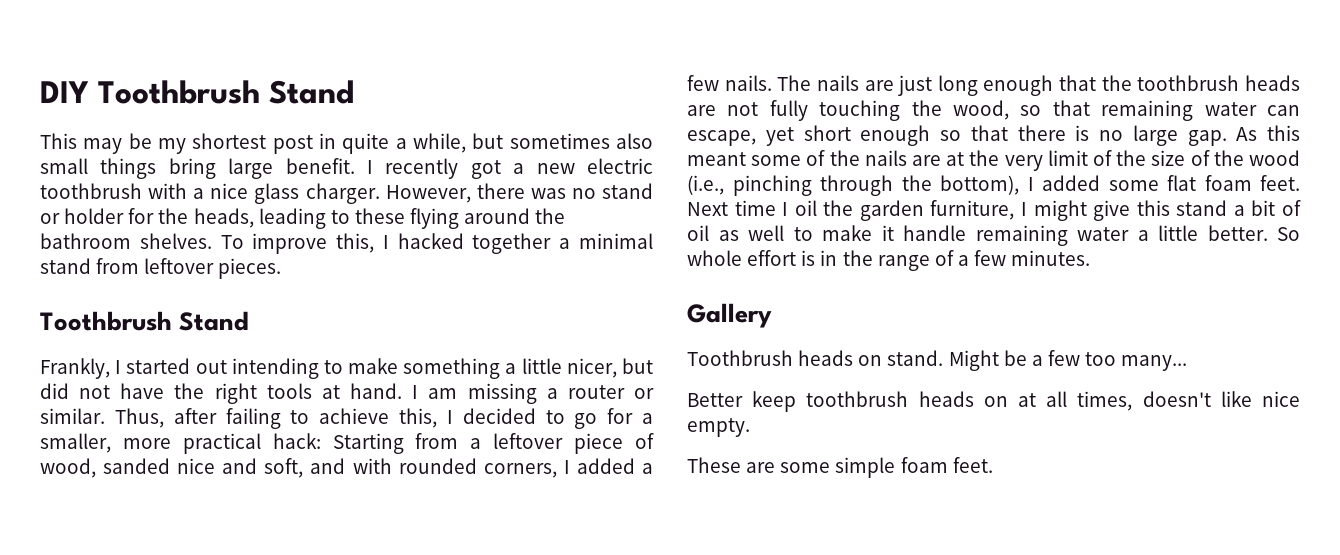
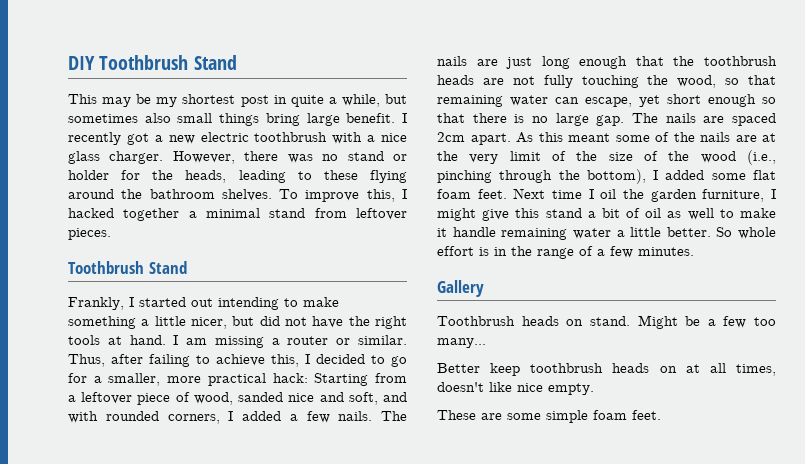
+ The nails are spaced 2cm apart.

